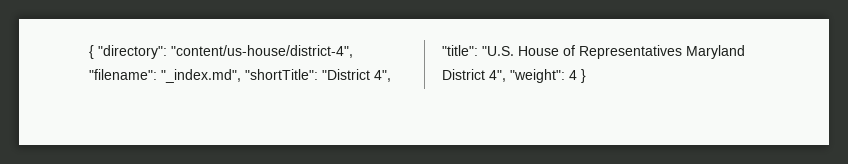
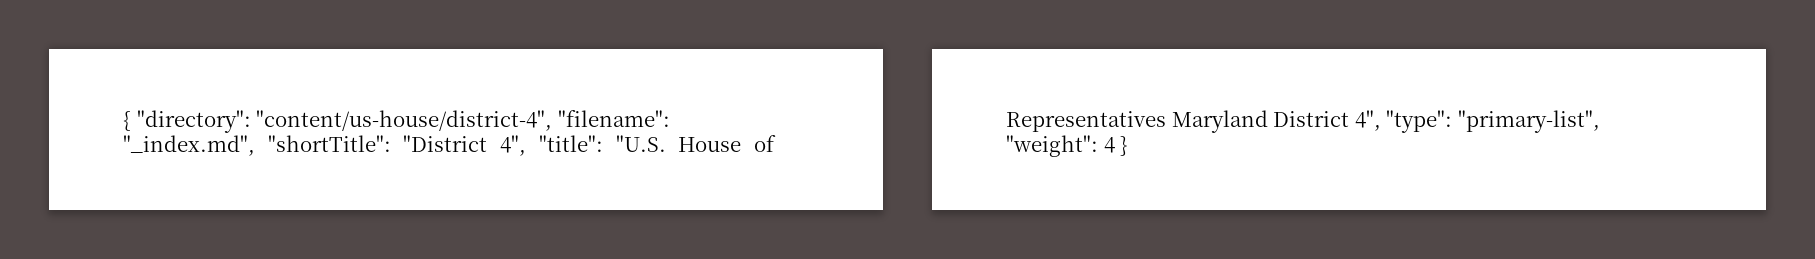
- { "directory": "content/us-house/district-4", "filename": "_index.md", "shortTitle": "District 4", "title": "U.S. House of Representatives Maryland District 4", "weight": 4 }
+ { "directory": "content/us-house/district-4", "filename": "_index.md", "shortTitle": "District 4", "title": "U.S. House of Representatives Maryland District 4", "type": "primary-list", "weight": 4 }

